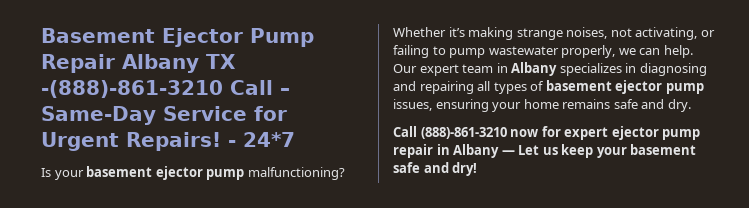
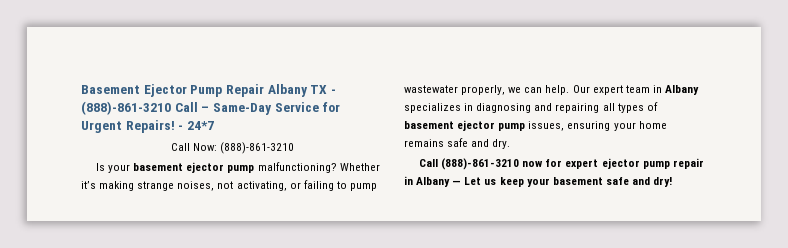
- Basement Ejector Pump Repair Albany TX -(888)-861-3210 Call – Same-Day Service for Urgent Repairs!
+ Basement Ejector Pump Repair Albany TX - (888)-861-3210 Call – Same-Day Service for Urgent Repairs!
+ Call Now: (888)-861-3210

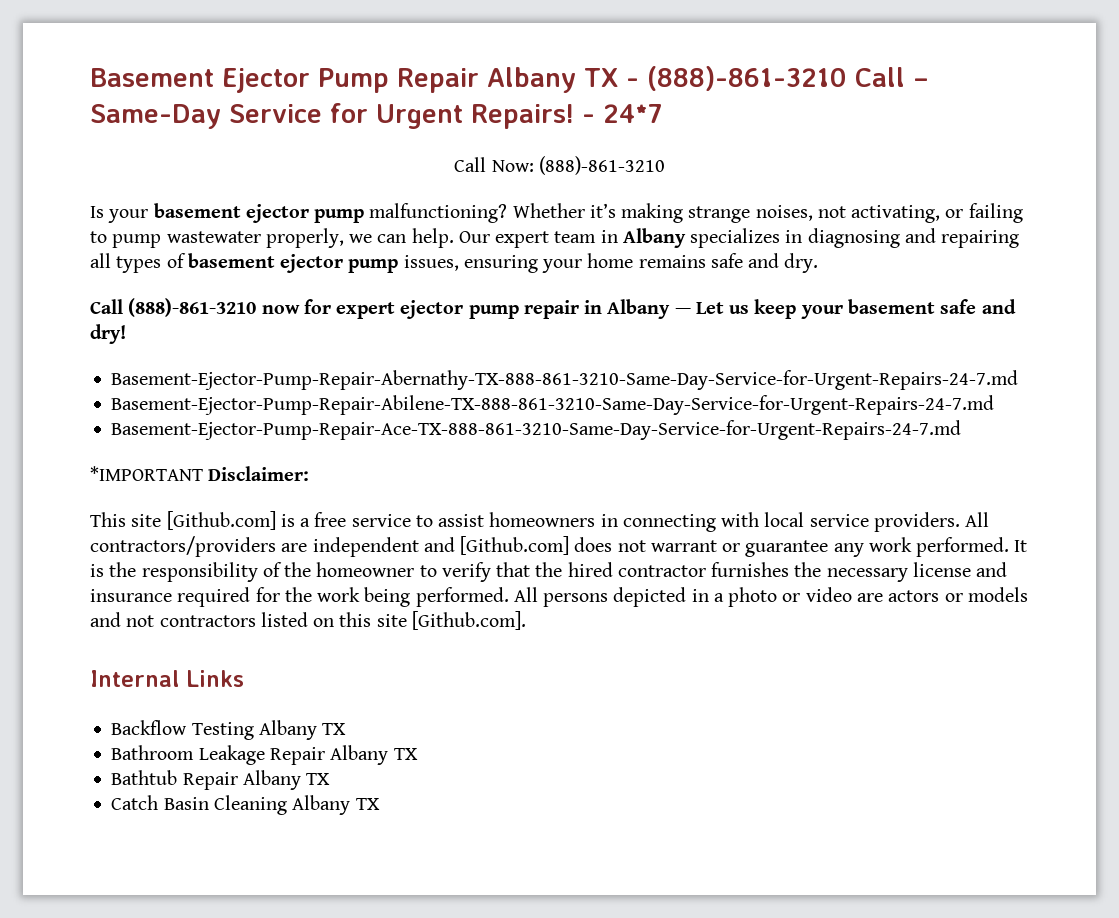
+ Basement-Ejector-Pump-Repair-Abernathy-TX-888-861-3210-Same-Day-Service-for-Urgent-Repairs-24-7.md
+ Basement-Ejector-Pump-Repair-Abilene-TX-888-861-3210-Same-Day-Service-for-Urgent-Repairs-24-7.md
+ Basement-Ejector-Pump-Repair-Ace-TX-888-861-3210-Same-Day-Service-for-Urgent-Repairs-24-7.md
+ *IMPORTANT Disclaimer:
+ This site [Github.com] is a free service to assist homeowners in connecting with local service providers. All contractors/providers are independent and [Github.com] does not warrant or guarantee any work performed. It is the responsibility of the homeowner to verify that the hired contractor furnishes the necessary license and insurance required for the work being performed. All persons depicted in a photo or video are actors or models and not contractors listed on this site [Github.com].
+ Internal Links
+ Backflow Testing Albany TX
+ Bathroom Leakage Repair Albany TX
+ Bathtub Repair Albany TX
+ Catch Basin Cleaning Albany TX

